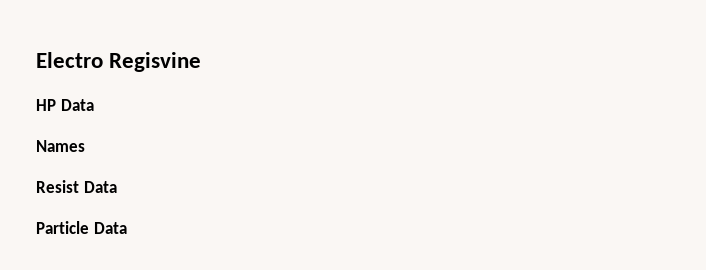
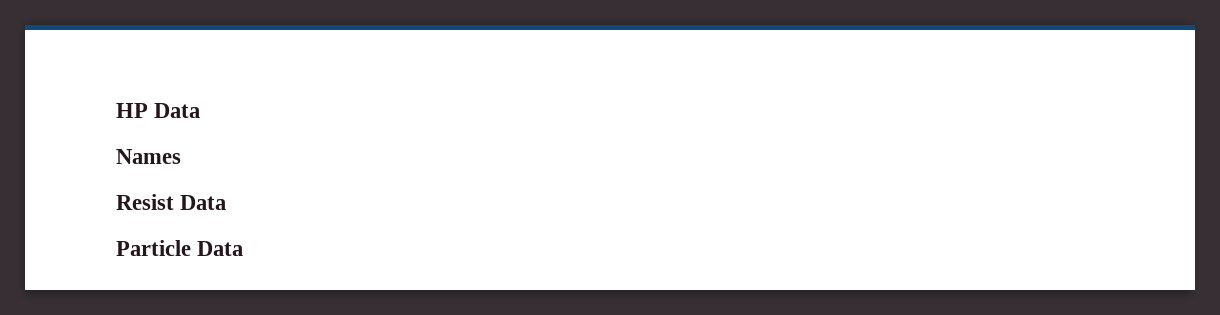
- Electro Regisvine

